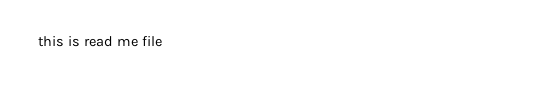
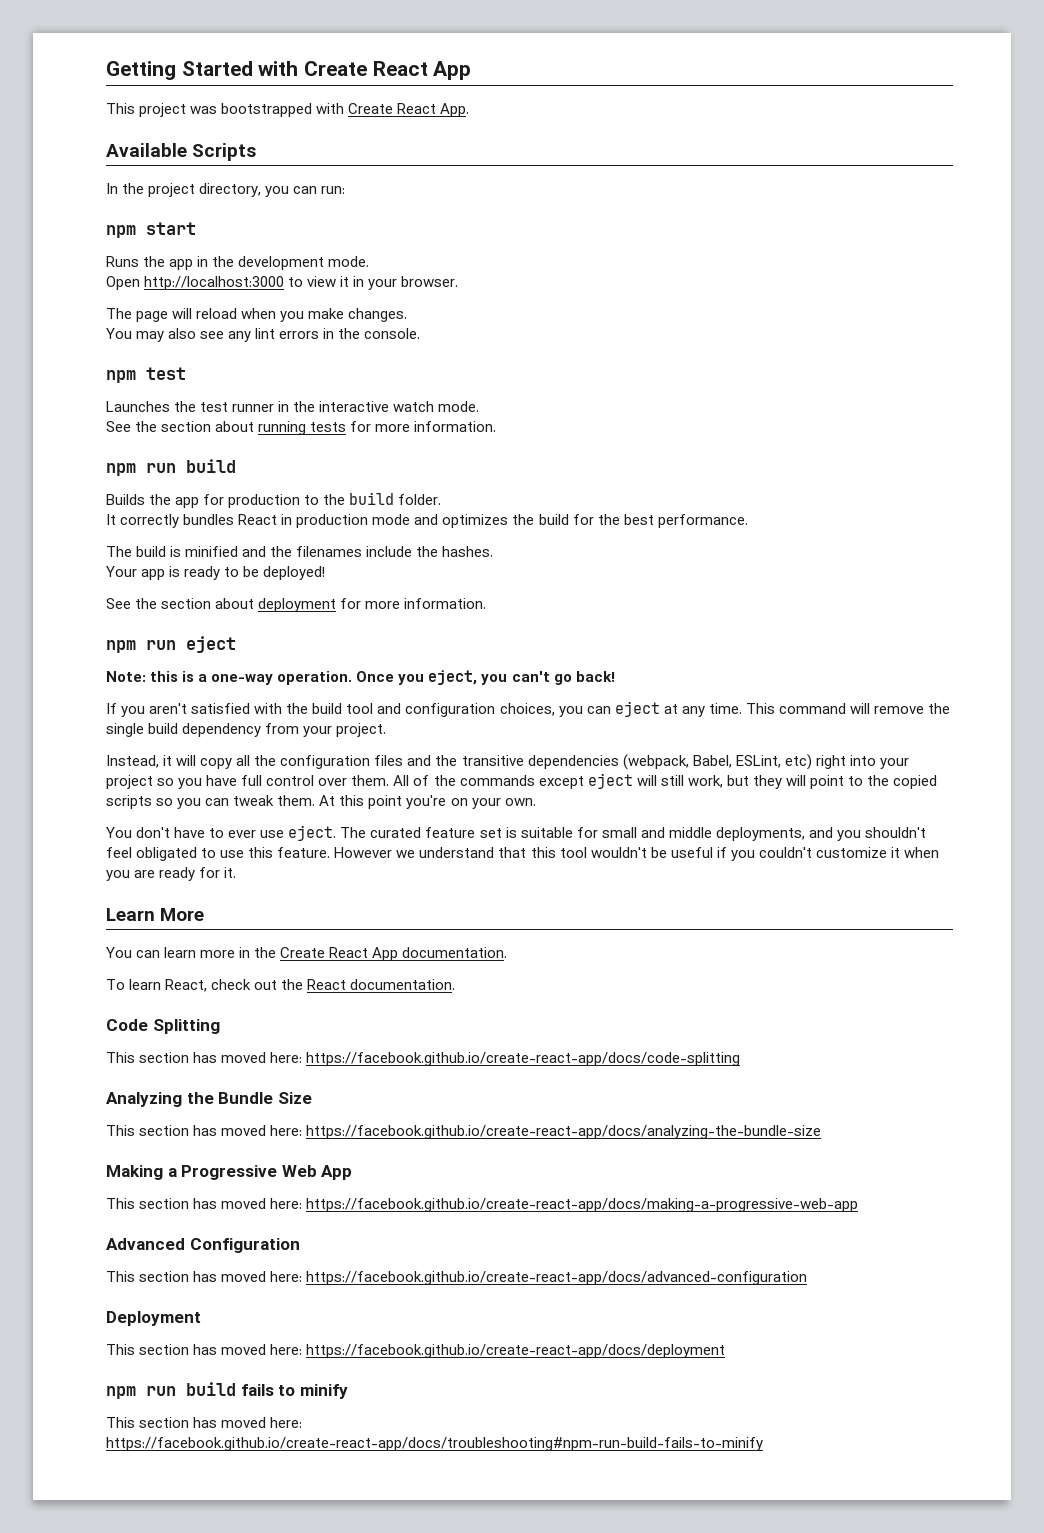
- this is read me file
+ Getting Started with Create React App
+ This project was bootstrapped with Create React App.
+ Available Scripts
+ In the project directory, you can run:
+ npm start
+ Runs the app in the development mode.
+ Open http://localhost:3000 to view it in your browser.
+ The page will reload when you make changes.
+ You may also see any lint errors in the console.
+ npm test
+ Launches the test runner in the interactive watch mode.
+ See the section about running tests for more information.
+ npm run build
+ Builds the app for production to the build folder.
+ It correctly bundles React in production mode and optimizes the build for the best performance.
+ The build is minified and the filenames include the hashes.
+ Your app is ready to be deployed!
+ See the section about deployment for more information.
+ npm run eject
+ Note: this is a one-way operation. Once you eject, you can't go back!
+ If you aren't satisfied with the build tool and configuration choices, you can eject at any time. This command will remove the single build dependency from your project.
+ Instead, it will copy all the configuration files and the transitive dependencies (webpack, Babel, ESLint, etc) right into your project so you have full control over them. All of the commands except eject will still work, but they will point to the copied scripts so you can tweak them. At this point you're on your own.
+ You don't have to ever use eject. The curated feature set is suitable for small and middle deployments, and you shouldn't feel obligated to use this feature. However we understand that this tool wouldn't be useful if you couldn't customize it when you are ready for it.
+ Learn More
+ You can learn more in the Create React App documentation.
+ To learn React, check out the React documentation.
+ Code Splitting
+ This section has moved here: https://facebook.github.io/create-react-app/docs/code-splitting
+ Analyzing the Bundle Size
+ This section has moved here: https://facebook.github.io/create-react-app/docs/analyzing-the-bundle-size
+ Making a Progressive Web App
+ This section has moved here: https://facebook.github.io/create-react-app/docs/making-a-progressive-web-app
+ Advanced Configuration
+ This section has moved here: https://facebook.github.io/create-react-app/docs/advanced-configuration
+ Deployment
+ This section has moved here: https://facebook.github.io/create-react-app/docs/deployment
+ npm run build fails to minify
+ This section has moved here: https://facebook.github.io/create-react-app/docs/troubleshooting#npm-run-build-fails-to-minify

